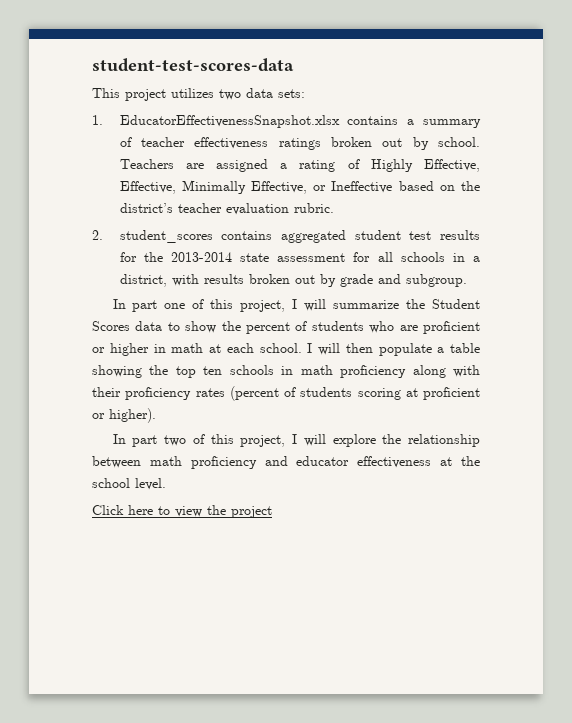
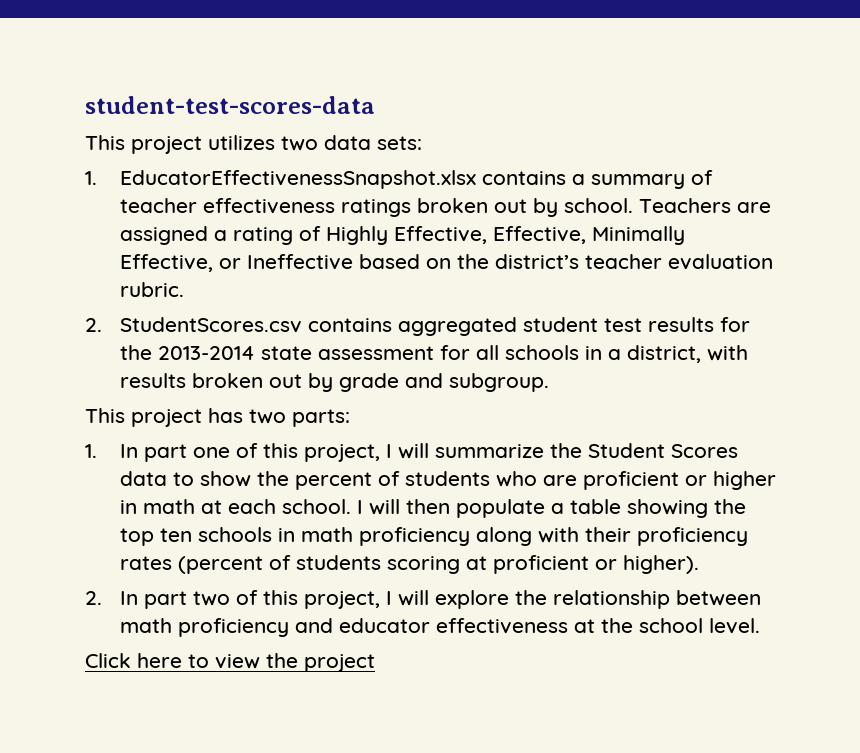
- 2. student_scores contains aggregated student test results for the 2013-2014 state assessment for all schools in a district, with results broken out by grade and subgroup.
+ 2. StudentScores.csv contains aggregated student test results for the 2013-2014 state assessment for all schools in a district, with results broken out by grade and subgroup.
- In part one of this project, I will summarize the Student Scores data to show the percent of students who are proficient or higher in math at each school.
+ This project has two parts:
+ 1. In part one of this project, I will summarize the Student Scores data to show the percent of students who are proficient or higher in math at each school.
- In part two of this project, I will explore the relationship between math proficiency and educator effectiveness at the school level.
+ 2. In part two of this project, I will explore the relationship between math proficiency and educator effectiveness at the school level.

